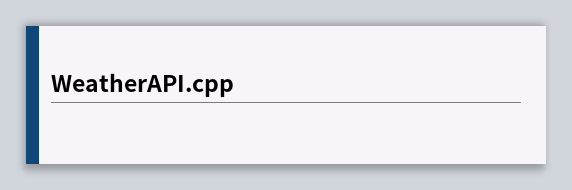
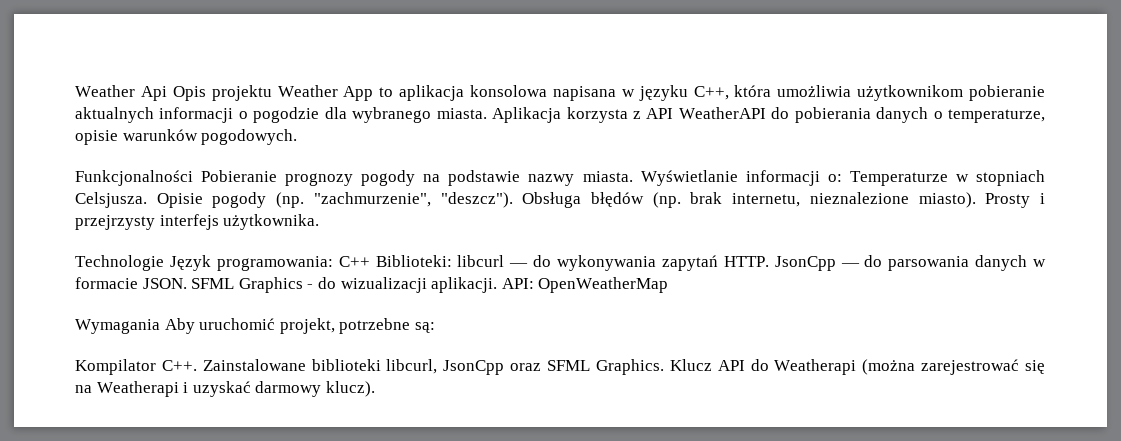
- WeatherAPI.cpp
+ Weather Api Opis projektu Weather App to aplikacja konsolowa napisana w języku C++, która umożliwia użytkownikom pobieranie aktualnych informacji o pogodzie dla wybranego miasta. Aplikacja korzysta z API WeatherAPI do pobierania danych o temperaturze, opisie warunków pogodowych.
+ Funkcjonalności Pobieranie prognozy pogody na podstawie nazwy miasta. Wyświetlanie informacji o: Temperaturze w stopniach Celsjusza. Opisie pogody (np. "zachmurzenie", "deszcz"). Obsługa błędów (np. brak internetu, nieznalezione miasto). Prosty i przejrzysty interfejs użytkownika.
+ Technologie Język programowania: C++ Biblioteki: libcurl — do wykonywania zapytań HTTP. JsonCpp — do parsowania danych w formacie JSON. SFML Graphics - do wizualizacji aplikacji. API: OpenWeatherMap
+ Wymagania Aby uruchomić projekt, potrzebne są:
+ Kompilator C++. Zainstalowane biblioteki libcurl, JsonCpp oraz SFML Graphics. Klucz API do Weatherapi (można zarejestrować się na Weatherapi i uzyskać darmowy klucz).

